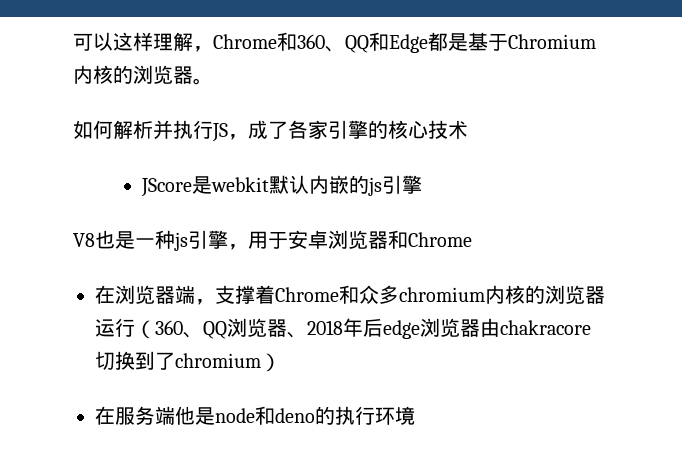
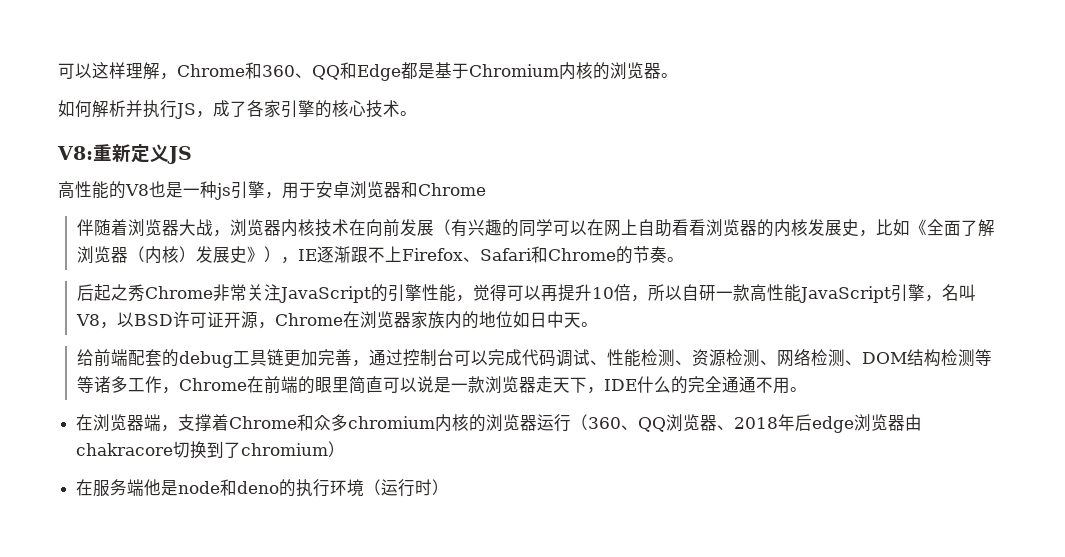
- 如何解析并执行JS，成了各家引擎的核心技术
- JScore是webkit默认内嵌的js引擎
- V8也是一种js引擎，用于安卓浏览器和Chrome
+ 如何解析并执行JS，成了各家引擎的核心技术。
+ V8:重新定义JS
+ 高性能的V8也是一种js引擎，用于安卓浏览器和Chrome
+ 伴随着浏览器大战，浏览器内核技术在向前发展（有兴趣的同学可以在网上自助看看浏览器的内核发展史，比如《全面了解浏览器（内核）发展史》），IE逐渐跟不上Firefox、Safari和Chrome的节奏。
+ 后起之秀Chrome非常关注JavaScript的引擎性能，觉得可以再提升10倍，所以自研一款高性能JavaScript引擎，名叫V8，以BSD许可证开源，Chrome在浏览器家族内的地位如日中天。
+ 给前端配套的debug工具链更加完善，通过控制台可以完成代码调试、性能检测、资源检测、网络检测、DOM结构检测等等诸多工作，Chrome在前端的眼里简直可以说是一款浏览器走天下，IDE什么的完全通通不用。
- 在服务端他是node和deno的执行环境
+ 在服务端他是node和deno的执行环境（运行时）

